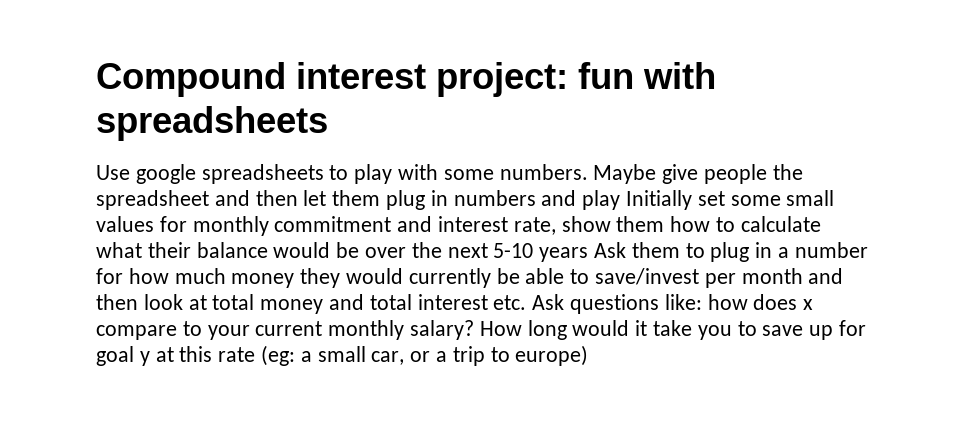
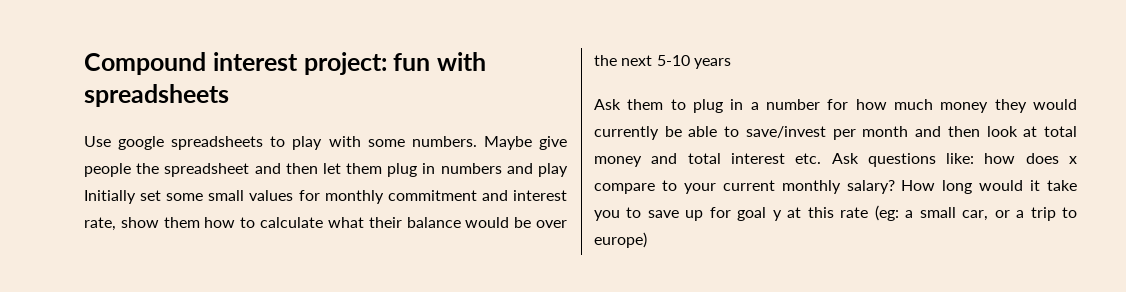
- Maybe give people the spreadsheet and then let them plug in numbers and play Initially set some small values for monthly commitment and interest rate, show them how to calculate what their balance would be over the next 5-10 years Ask them to plug in a number for how much money they would currently be able to save/invest per month and then look at total money and total interest etc. Ask questions like:
+ Maybe give people the spreadsheet and then let them plug in numbers and play Initially set some small values for monthly commitment and interest rate, show them how to calculate what their balance would be over the next 5-10 years
+ Ask them to plug in a number for how much money they would currently be able to save/invest per month and then look at total money and total interest etc. Ask questions like:

